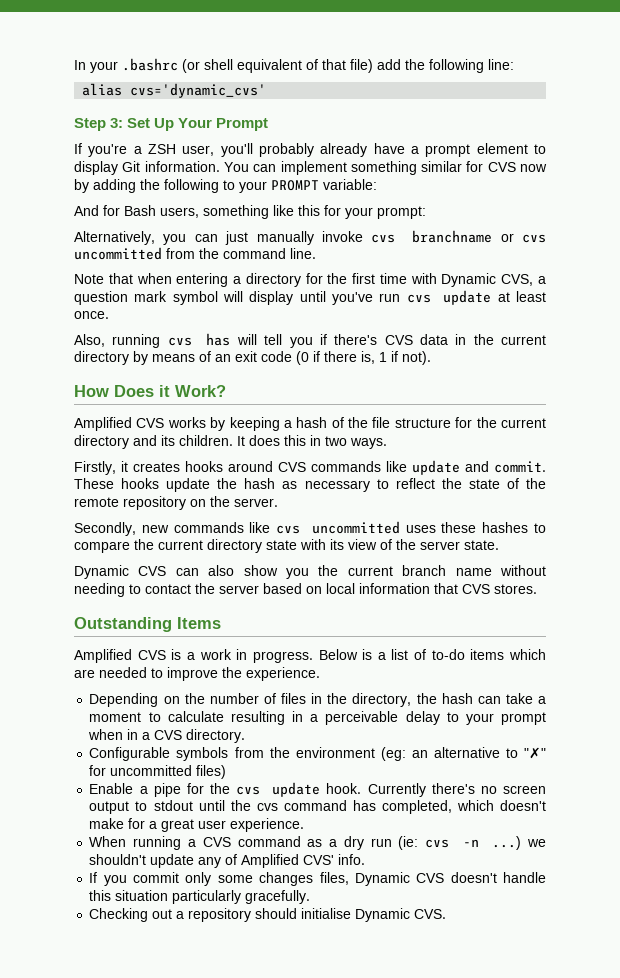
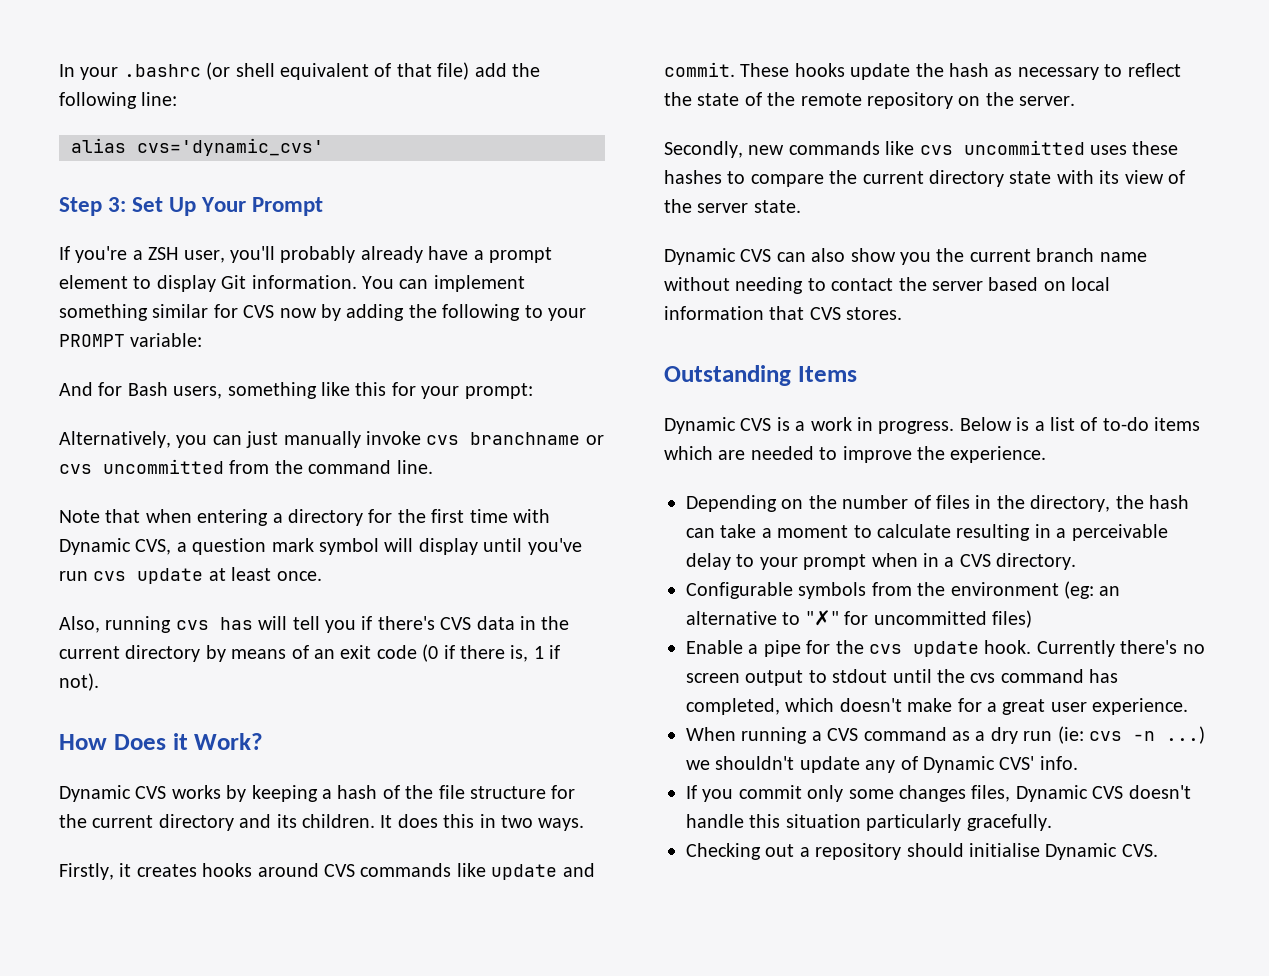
- Amplified CVS works by keeping a hash of the file structure for the current directory and its children.
+ Dynamic CVS works by keeping a hash of the file structure for the current directory and its children.
- Amplified CVS is a work in progress.
+ Dynamic CVS is a work in progress.
- When running a CVS command as a dry run (ie: cvs -n ...) we shouldn't update any of Amplified CVS' info.
+ When running a CVS command as a dry run (ie: cvs -n ...) we shouldn't update any of Dynamic CVS' info.

